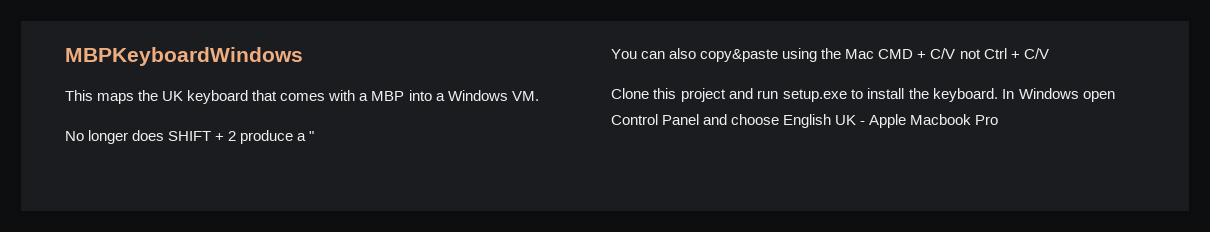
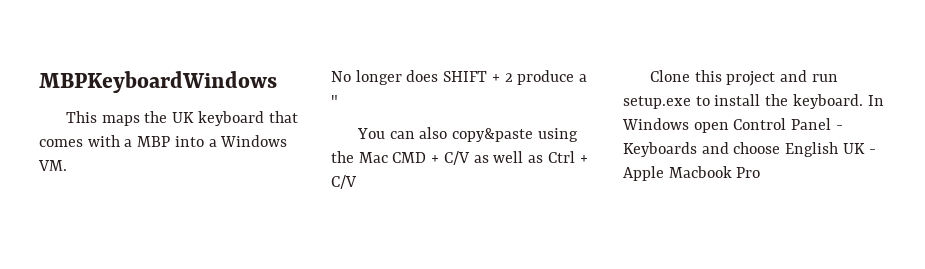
- You can also copy&paste using the Mac CMD + C/V not Ctrl + C/V
+ You can also copy&paste using the Mac CMD + C/V as well as Ctrl + C/V
- In Windows open Control Panel and choose English UK - Apple Macbook Pro
+ In Windows open Control Panel - Keyboards and choose English UK - Apple Macbook Pro

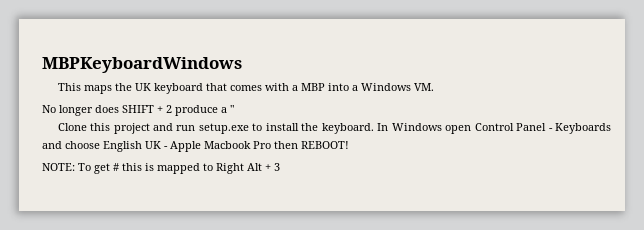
- You can also copy&paste using the Mac CMD + C/V as well as Ctrl + C/V
- In Windows open Control Panel - Keyboards and choose English UK - Apple Macbook Pro
+ In Windows open Control Panel - Keyboards and choose English UK - Apple Macbook Pro then REBOOT!
+ NOTE: To get # this is mapped to Right Alt + 3

